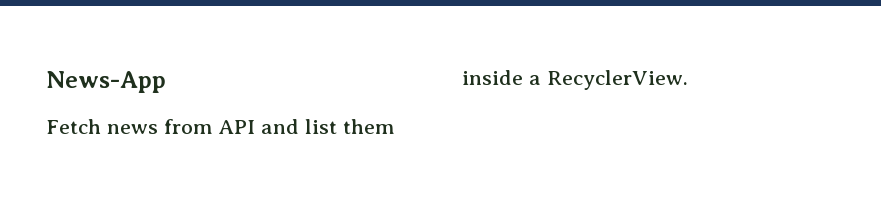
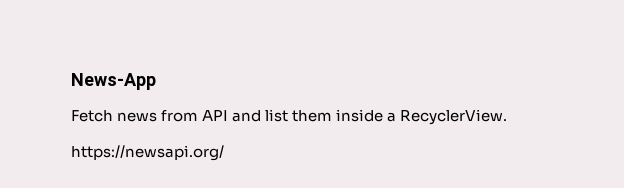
+ https://newsapi.org/

